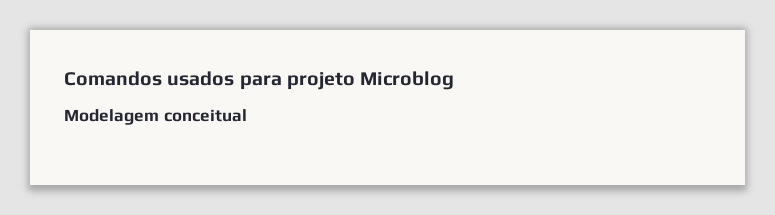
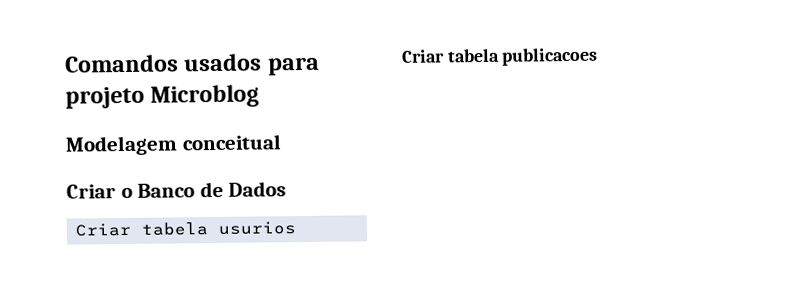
+ Criar o Banco de Dados
+ Criar tabela usurios
+ Criar tabela publicacoes

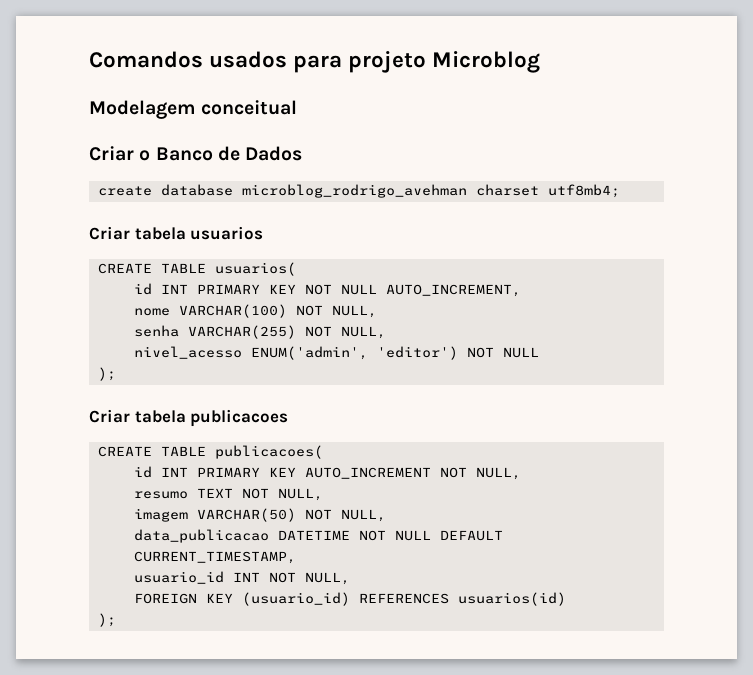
- Criar tabela usurios
+ create database microblog_rodrigo_avehman charset utf8mb4;
+ Criar tabela usuarios
+ CREATE TABLE usuarios(
+ id INT PRIMARY KEY NOT NULL AUTO_INCREMENT,
+ nome VARCHAR(100) NOT NULL,
+ senha VARCHAR(255) NOT NULL,
+ nivel_acesso ENUM('admin', 'editor') NOT NULL
+ );
  Criar tabela publicacoes
+ CREATE TABLE publicacoes(
+ id INT PRIMARY KEY AUTO_INCREMENT NOT NULL,
+ resumo TEXT NOT NULL,
+ imagem VARCHAR(50) NOT NULL,
+ data_publicacao DATETIME NOT NULL DEFAULT CURRENT_TIMESTAMP,
+ usuario_id INT NOT NULL,
+ FOREIGN KEY (usuario_id) REFERENCES usuarios(id)
+ );

